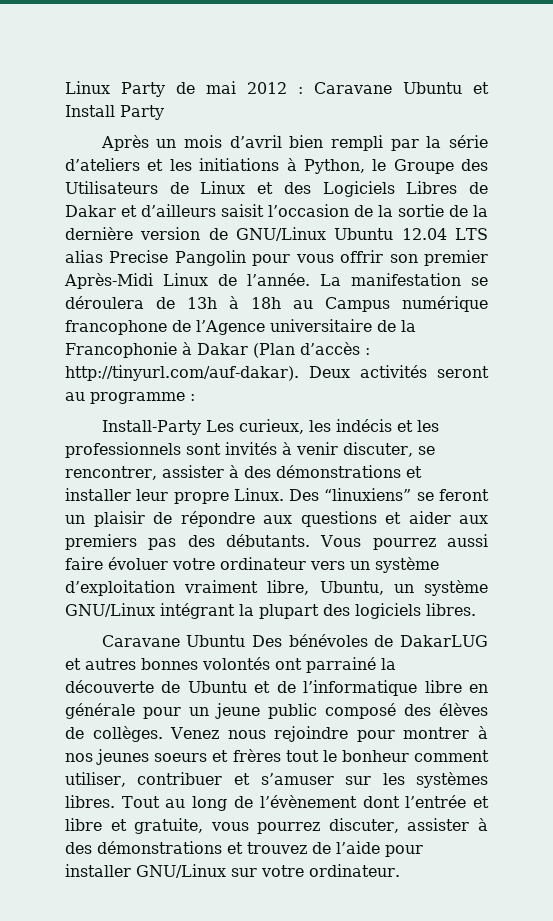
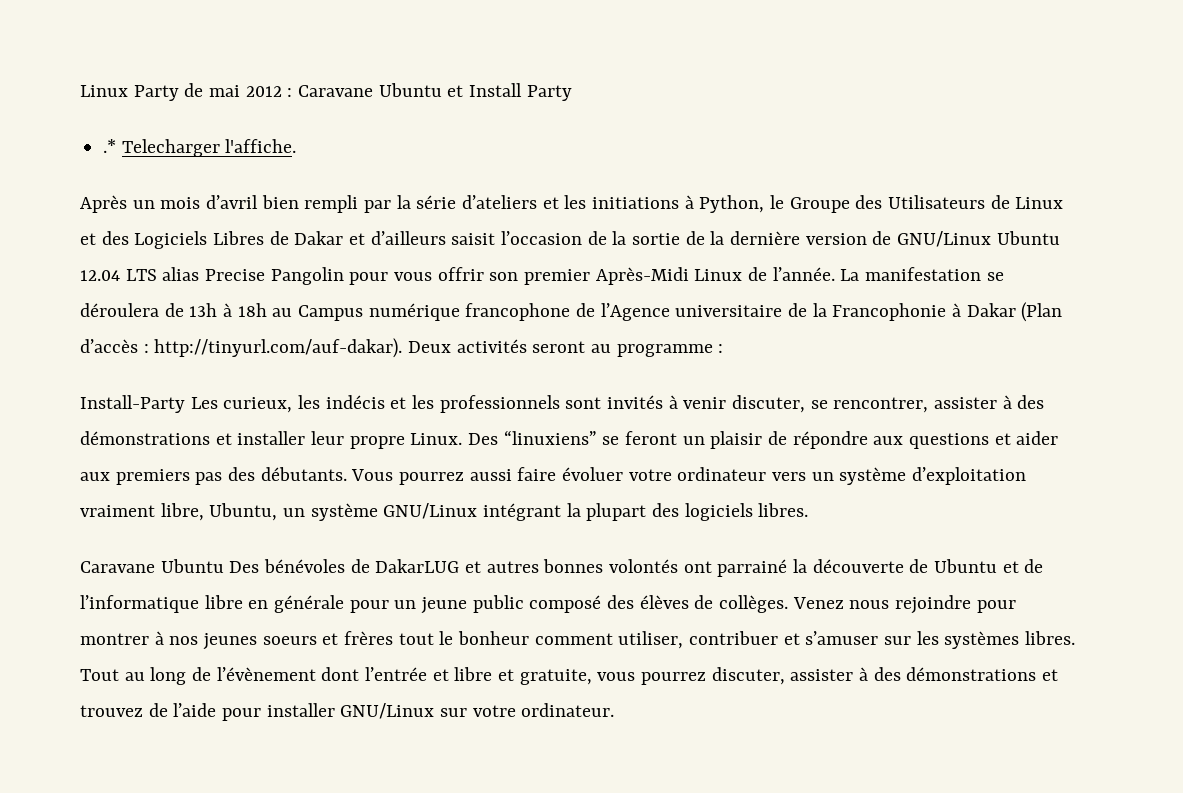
+ .* Telecharger l'affiche.

